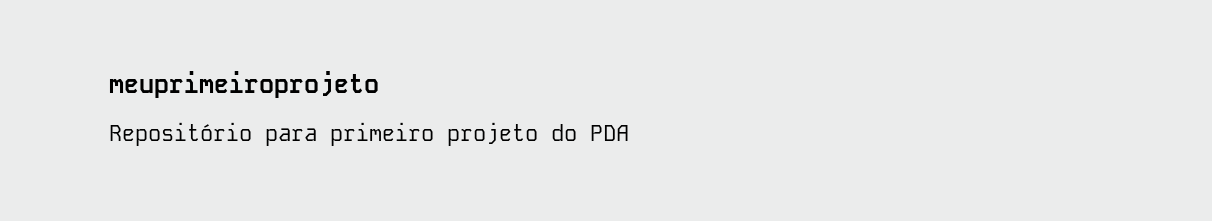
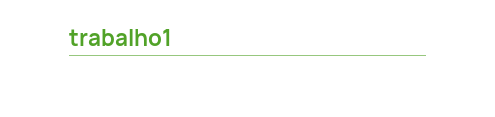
- meuprimeiroprojeto
- Repositório para primeiro projeto do PDA
+ trabalho1

